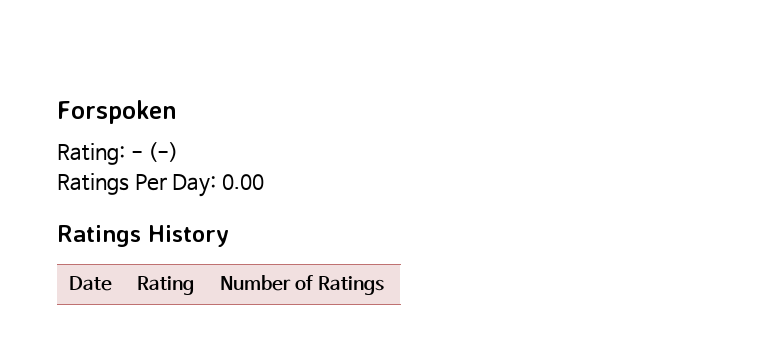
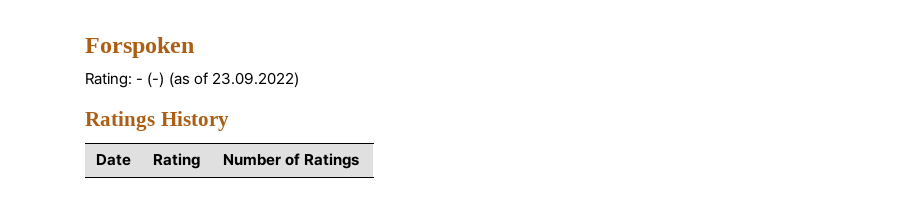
- Rating: - (-)
- Ratings Per Day: 0.00
+ Rating: - (-) (as of 23.09.2022)

